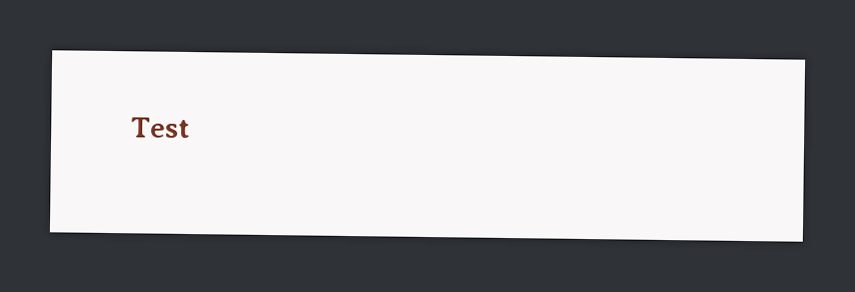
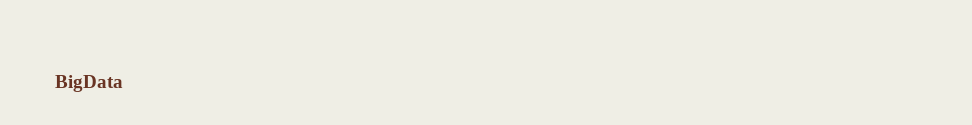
- Test
+ BigData

